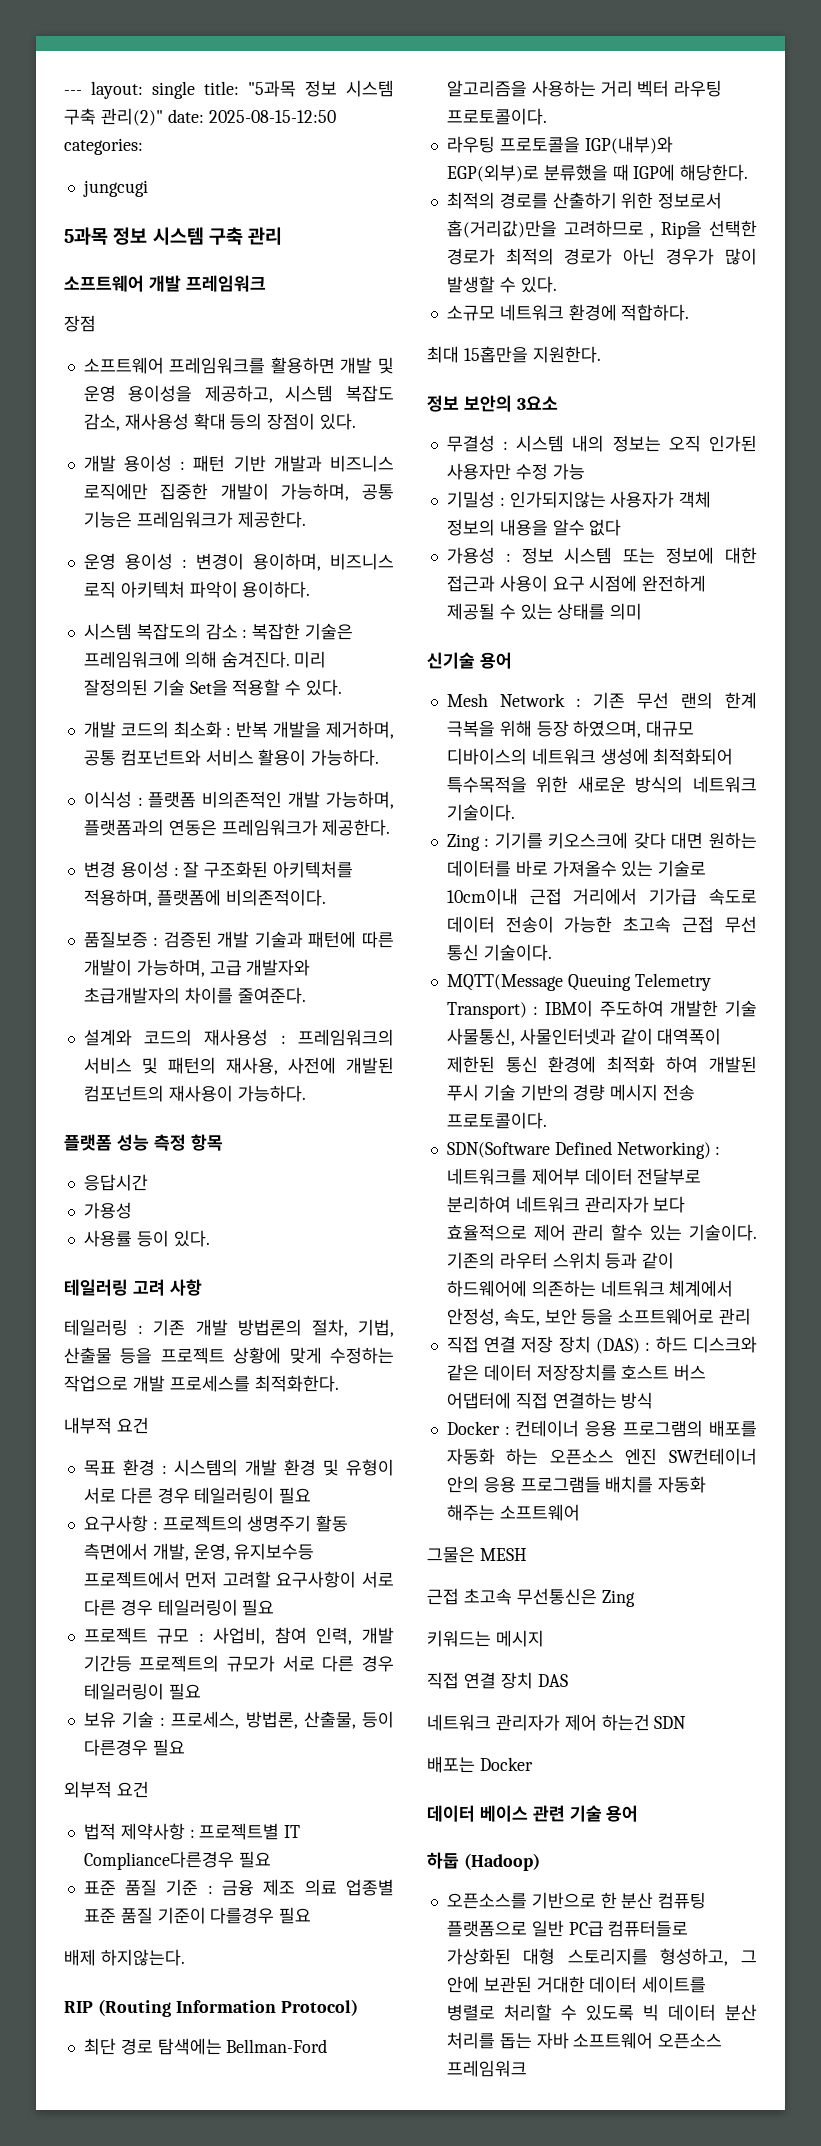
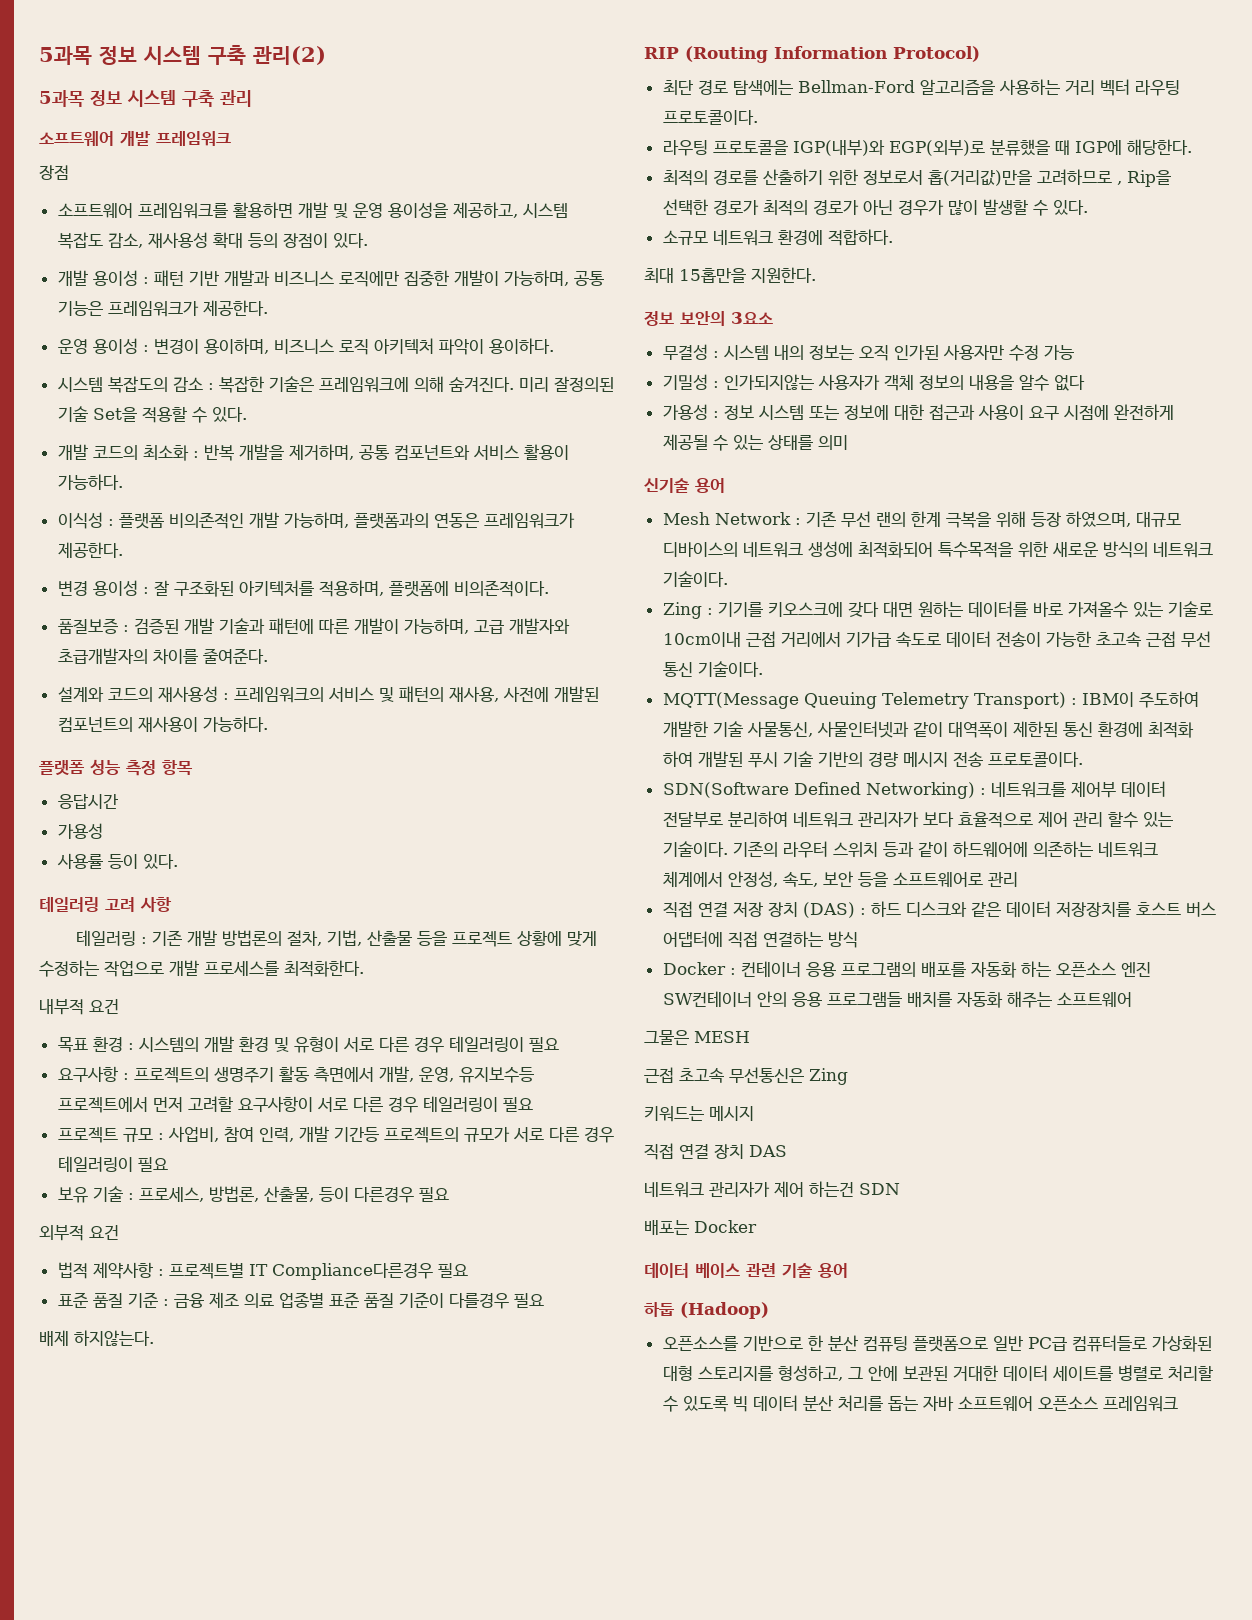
- --- layout: single title: "5과목 정보 시스템 구축 관리(2)" date: 2025-08-15-12:50 categories:
- jungcugi
+ 5과목 정보 시스템 구축 관리(2)

